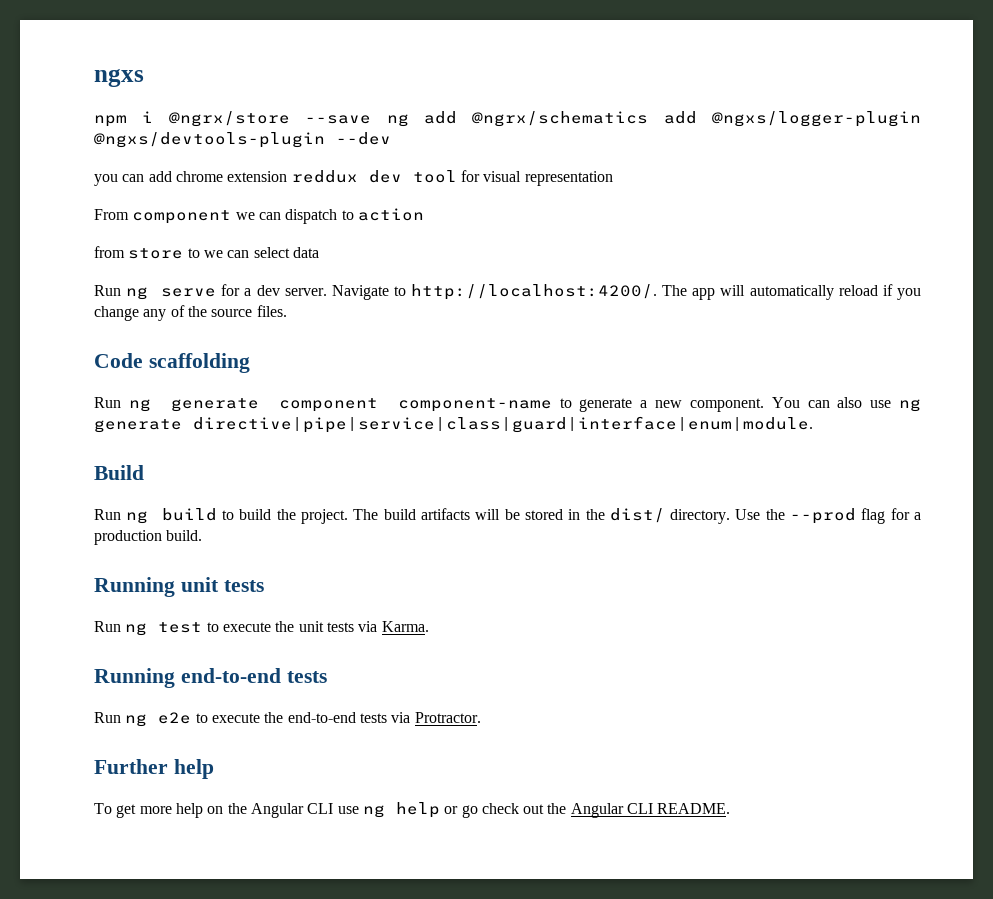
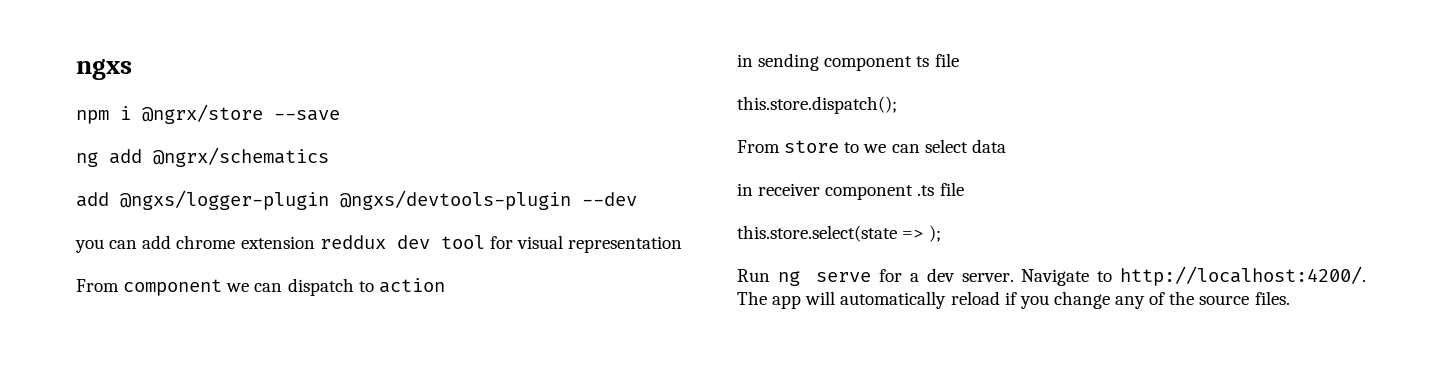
- npm i @ngrx/store --save ng add @ngrx/schematics add @ngxs/logger-plugin @ngxs/devtools-plugin --dev
+ npm i @ngrx/store --save
+ ng add @ngrx/schematics
+ add @ngxs/logger-plugin @ngxs/devtools-plugin --dev
- from store to we can select data
+ in sending component ts file
+ this.store.dispatch();
+ From store to we can select data
+ in receiver component .ts file
+ this.store.select(state => );
- Code scaffolding
- Run ng generate component component-name to generate a new component. You can also use ng generate directive|pipe|service|class|guard|interface|enum|module.
- Build
- Run ng build to build the project. The build artifacts will be stored in the dist/ directory. Use the --prod flag for a production build.
- Running unit tests
- Run ng test to execute the unit tests via Karma.
- Running end-to-end tests
- Run ng e2e to execute the end-to-end tests via Protractor.
- Further help
- To get more help on the Angular CLI use ng help or go check out the Angular CLI README.

